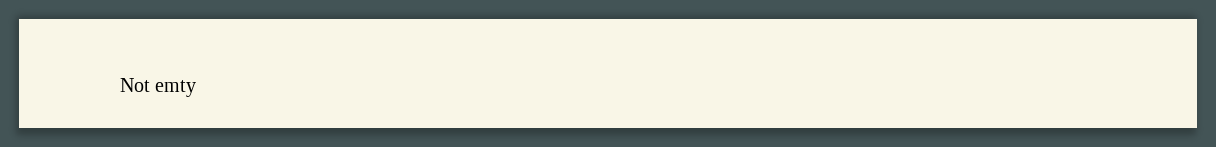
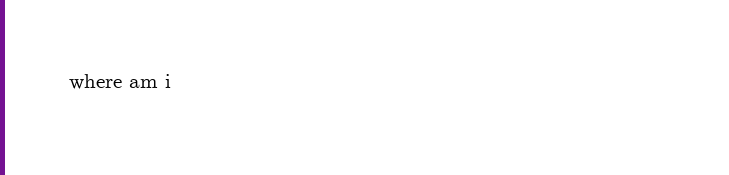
- Not emty
+ where am i

